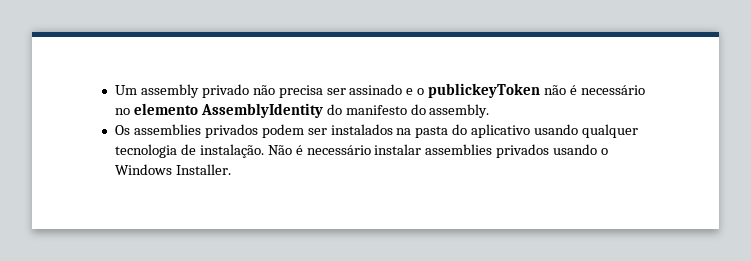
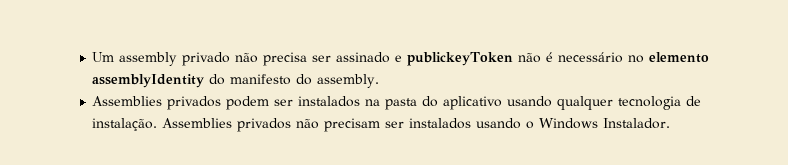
- Um assembly privado não precisa ser assinado e o publickeyToken não é necessário no elemento AssemblyIdentity do manifesto do assembly.
+ Um assembly privado não precisa ser assinado e publickeyToken não é necessário no elemento assemblyIdentity do manifesto do assembly.
- Os assemblies privados podem ser instalados na pasta do aplicativo usando qualquer tecnologia de instalação.
+ Assemblies privados podem ser instalados na pasta do aplicativo usando qualquer tecnologia de instalação.
- Não é necessário instalar assemblies privados usando o Windows Installer.
+ Assemblies privados não precisam ser instalados usando o Windows Instalador.

